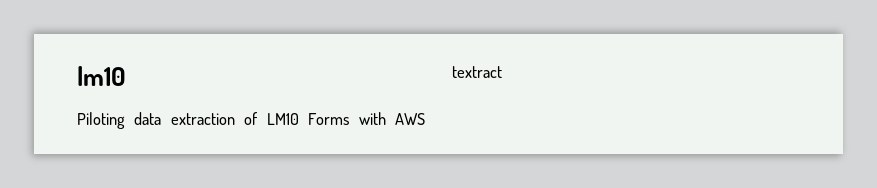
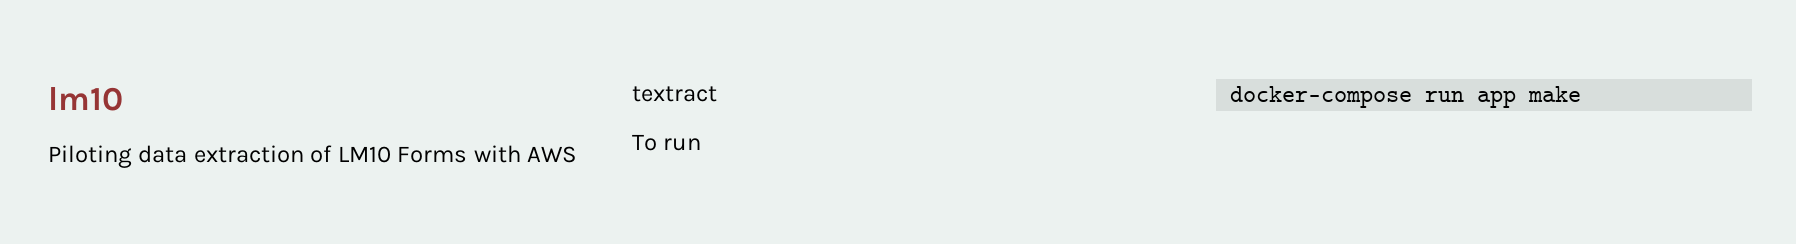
+ To run
+ docker-compose run app make

